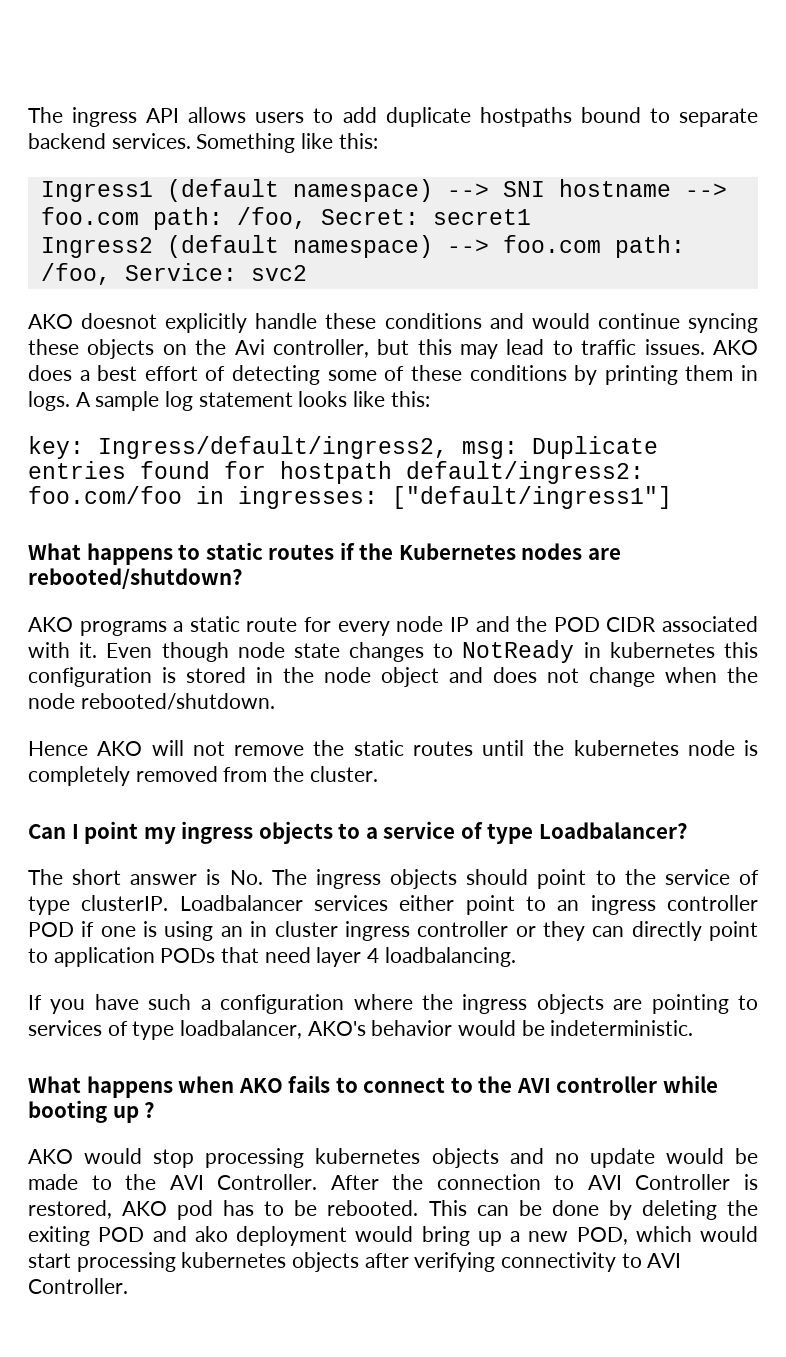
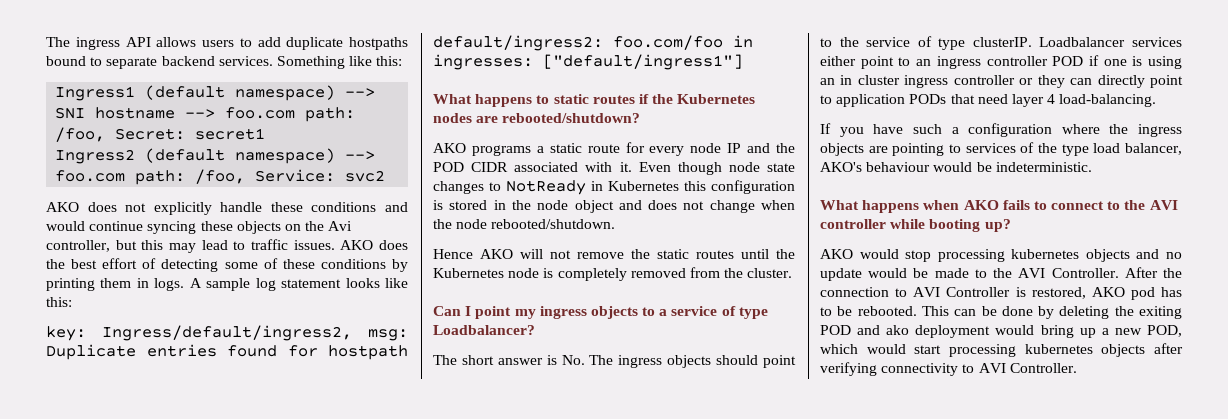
- AKO doesnot explicitly handle these conditions and would continue syncing these objects on the Avi controller, but this may lead to traffic issues.
+ AKO does not explicitly handle these conditions and would continue syncing these objects on the Avi controller, but this may lead to traffic issues.
- AKO does a best effort of detecting some of these conditions by printing them in logs.
+ AKO does the best effort of detecting some of these conditions by printing them in logs.
- Even though node state changes to NotReady in kubernetes this configuration is stored in the node object and does not change when the node rebooted/shutdown.
+ Even though node state changes to NotReady in Kubernetes this configuration is stored in the node object and does not change when the node rebooted/shutdown.
- Hence AKO will not remove the static routes until the kubernetes node is completely removed from the cluster.
+ Hence AKO will not remove the static routes until the Kubernetes node is completely removed from the cluster.
- Loadbalancer services either point to an ingress controller POD if one is using an in cluster ingress controller or they can directly point to application PODs that need layer 4 loadbalancing.
+ Loadbalancer services either point to an ingress controller POD if one is using an in cluster ingress controller or they can directly point to application PODs that need layer 4 load-balancing.
- If you have such a configuration where the ingress objects are pointing to services of type loadbalancer, AKO's behavior would be indeterministic.
+ If you have such a configuration where the ingress objects are pointing to services of the type load balancer, AKO's behaviour would be indeterministic.
- What happens when AKO fails to connect to the AVI controller while booting up ?
+ What happens when AKO fails to connect to the AVI controller while booting up?

